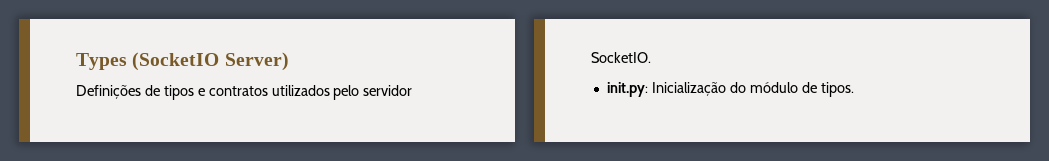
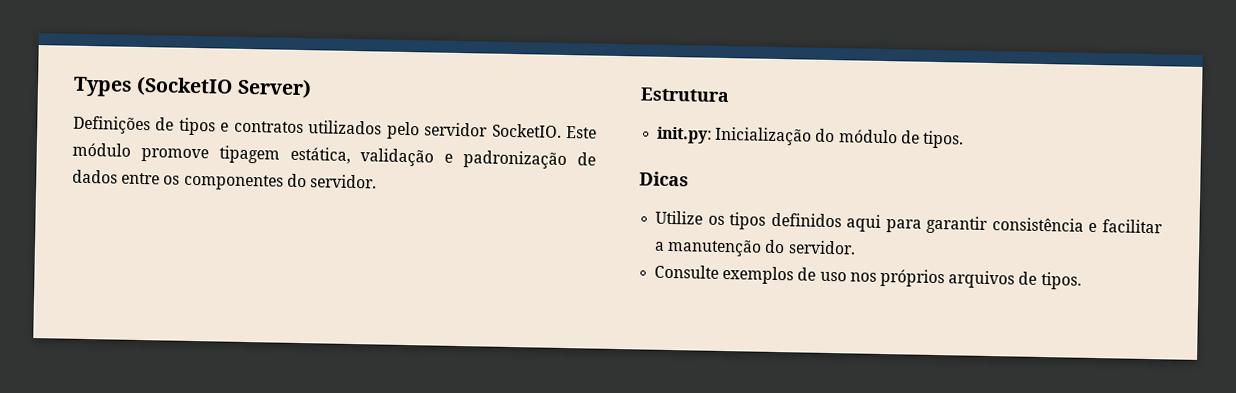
+ Este módulo promove tipagem estática, validação e padronização de dados entre os componentes do servidor.
+ Estrutura
+ Dicas
+ Utilize os tipos definidos aqui para garantir consistência e facilitar a manutenção do servidor.
+ Consulte exemplos de uso nos próprios arquivos de tipos.

